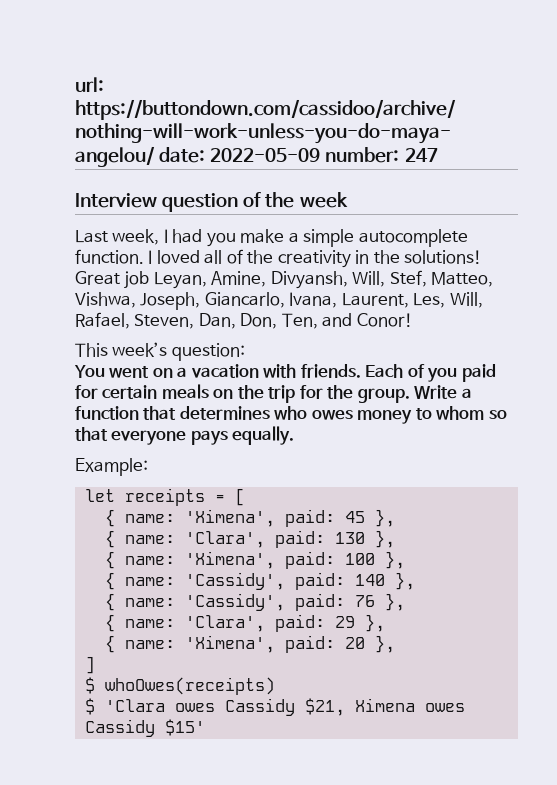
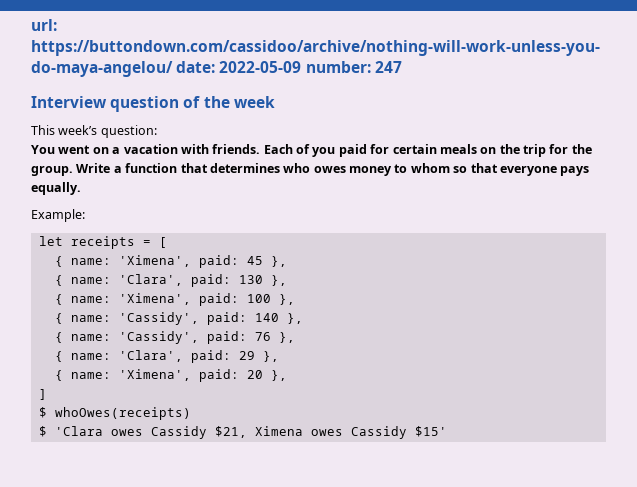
- Last week, I had you make a simple autocomplete function. I loved all of the creativity in the solutions! Great job Leyan, Amine, Divyansh, Will, Stef, Matteo, Vishwa, Joseph, Giancarlo, Ivana, Laurent, Les, Will, Rafael, Steven, Dan, Don, Ten, and Conor!

